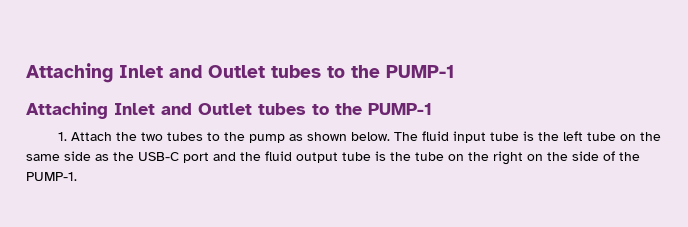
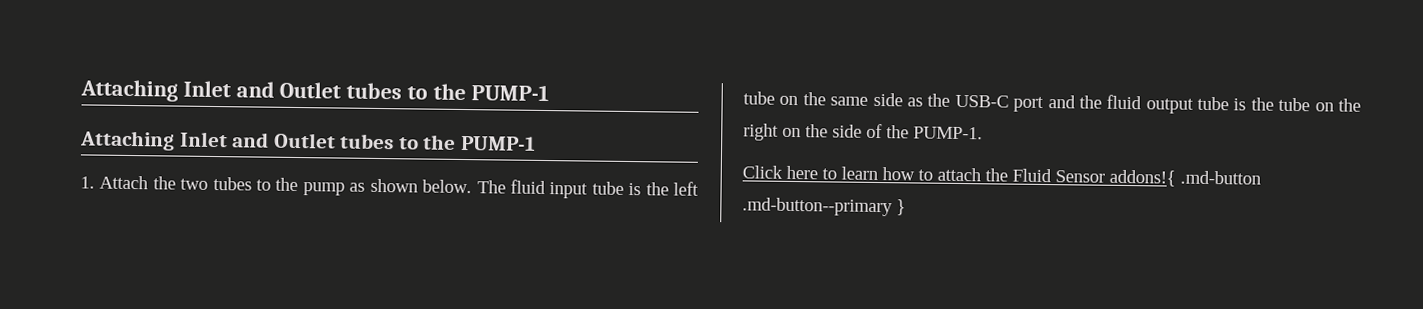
+ Click here to learn how to attach the Fluid Sensor addons!{ .md-button .md-button--primary }

